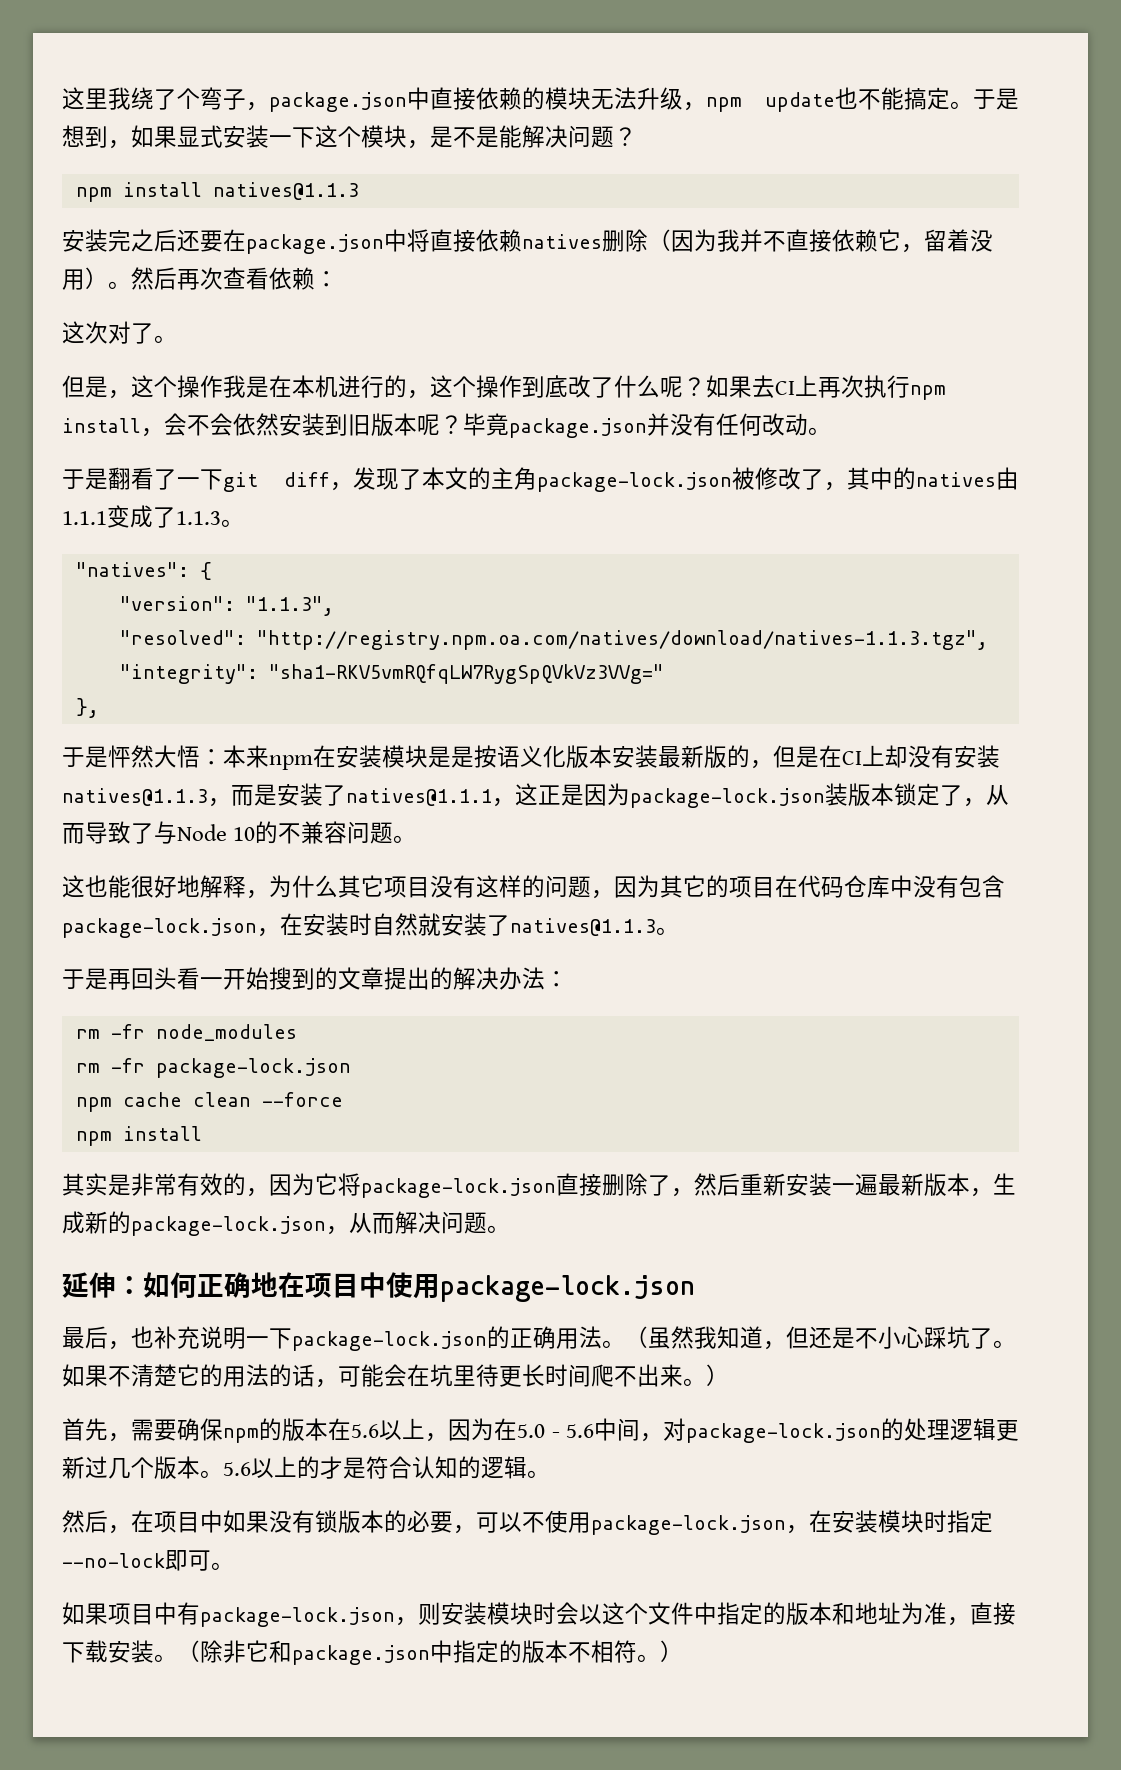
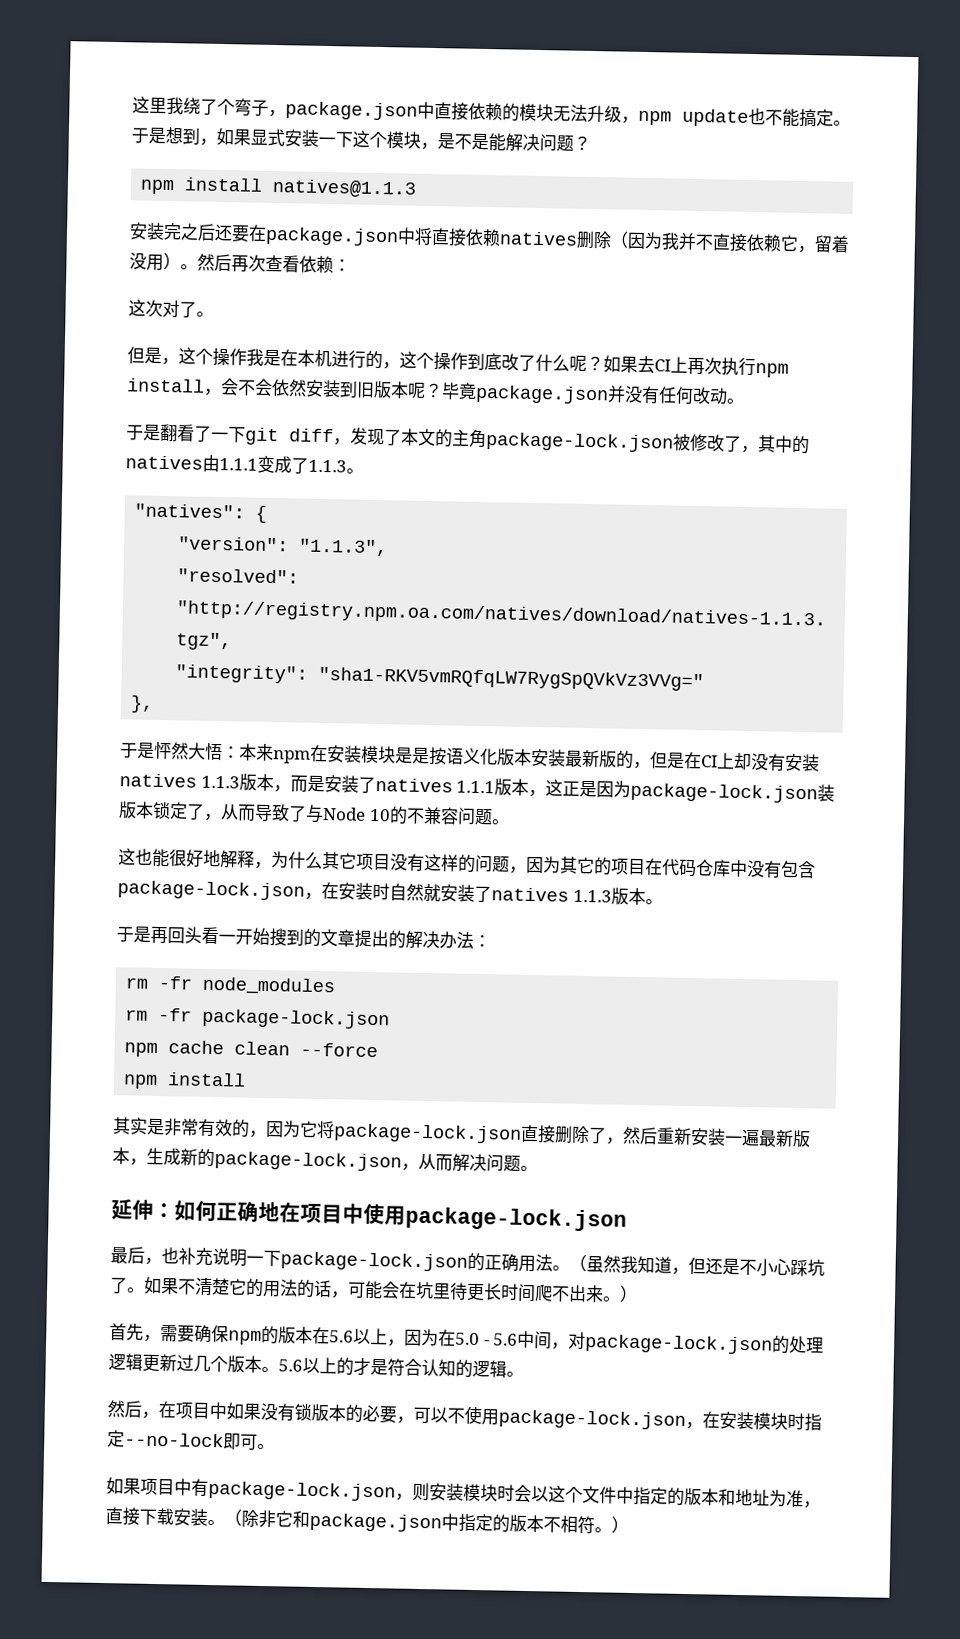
- 于是怦然大悟：本来npm在安装模块是是按语义化版本安装最新版的，但是在CI上却没有安装natives@1.1.3，而是安装了natives@1.1.1，这正是因为package-lock.json装版本锁定了，从而导致了与Node 10的不兼容问题。
+ 于是怦然大悟：本来npm在安装模块是是按语义化版本安装最新版的，但是在CI上却没有安装natives 1.1.3版本，而是安装了natives 1.1.1版本，这正是因为package-lock.json装版本锁定了，从而导致了与Node 10的不兼容问题。
- 这也能很好地解释，为什么其它项目没有这样的问题，因为其它的项目在代码仓库中没有包含package-lock.json，在安装时自然就安装了natives@1.1.3。
+ 这也能很好地解释，为什么其它项目没有这样的问题，因为其它的项目在代码仓库中没有包含package-lock.json，在安装时自然就安装了natives 1.1.3版本。

